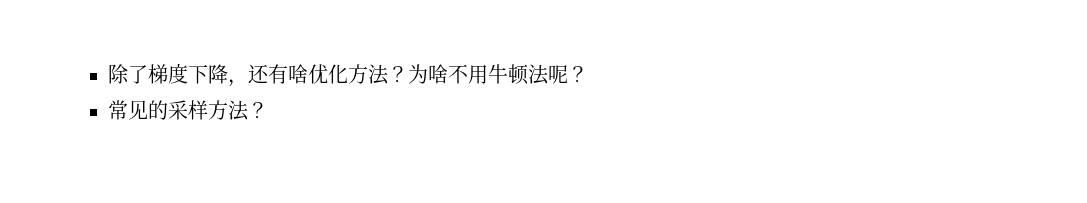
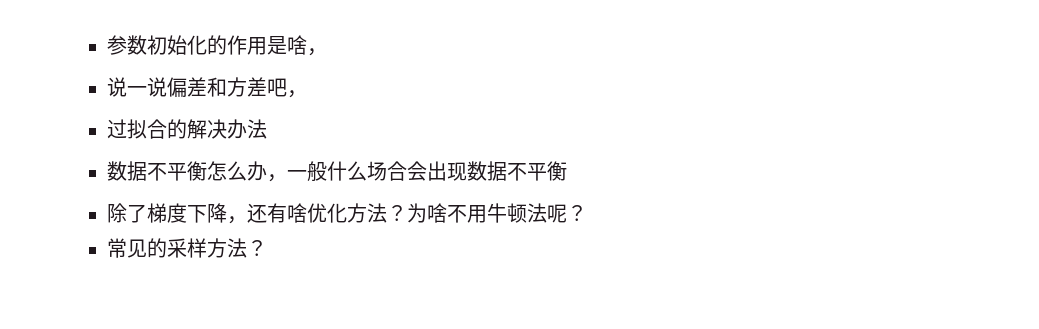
+ 参数初始化的作用是啥，
+ 说一说偏差和方差吧，
+ 过拟合的解决办法
+ 数据不平衡怎么办，一般什么场合会出现数据不平衡

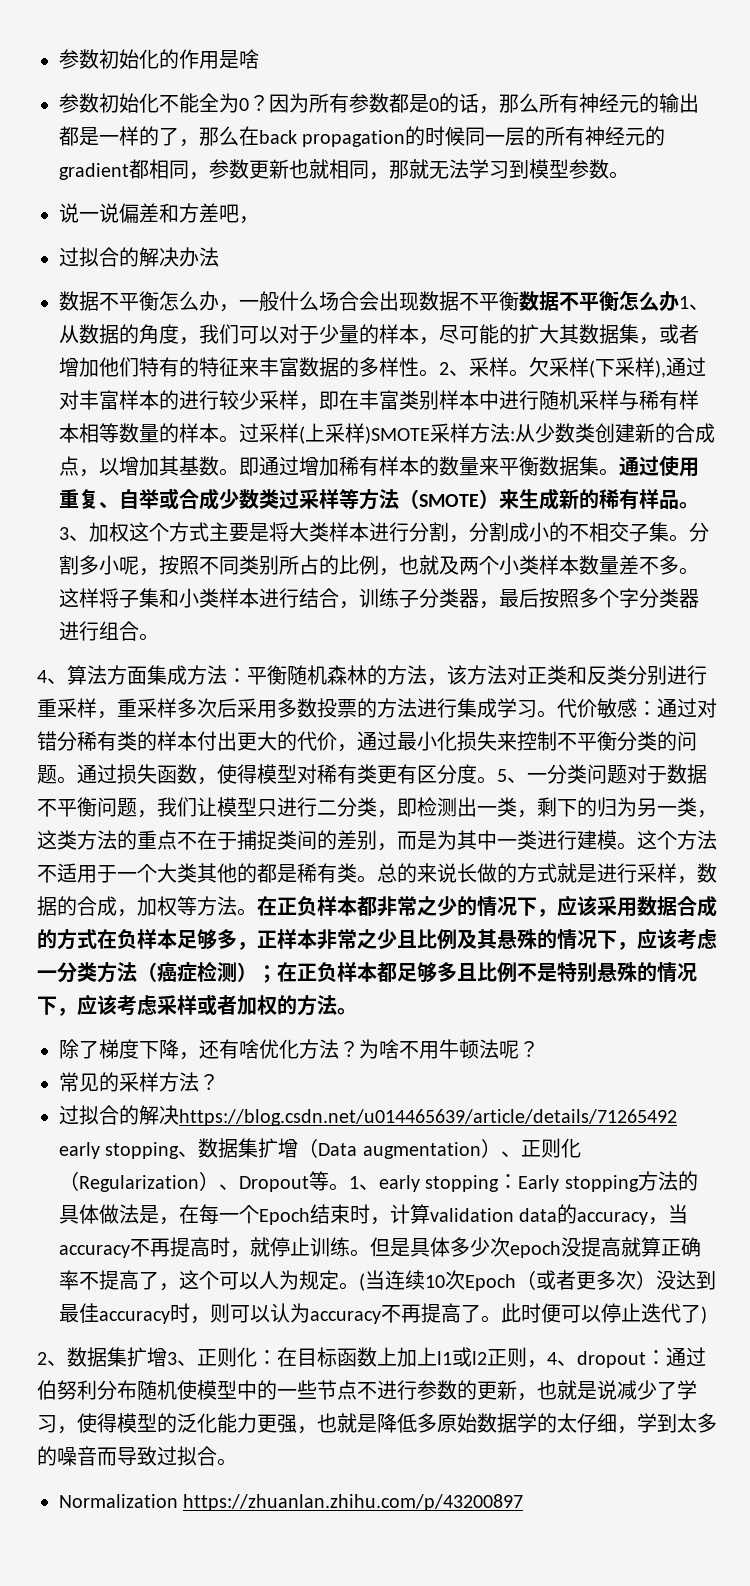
- 参数初始化的作用是啥，
+ 参数初始化的作用是啥
+ 参数初始化不能全为0？因为所有参数都是0的话，那么所有神经元的输出都是一样的了，那么在back propagation的时候同一层的所有神经元的gradient都相同，参数更新也就相同，那就无法学习到模型参数。
- 数据不平衡怎么办，一般什么场合会出现数据不平衡
+ 数据不平衡怎么办，一般什么场合会出现数据不平衡数据不平衡怎么办1、从数据的角度，我们可以对于少量的样本，尽可能的扩大其数据集，或者增加他们特有的特征来丰富数据的多样性。2、采样。欠采样(下采样),通过对丰富样本的进行较少采样，即在丰富类别样本中进行随机采样与稀有样本相等数量的样本。过采样(上采样)SMOTE采样方法:从少数类创建新的合成点，以增加其基数。即通过增加稀有样本的数量来平衡数据集。通过使用重复、自举或合成少数类过采样等方法（SMOTE）来生成新的稀有样品。3、加权这个方式主要是将大类样本进行分割，分割成小的不相交子集。分割多小呢，按照不同类别所占的比例，也就及两个小类样本数量差不多。这样将子集和小类样本进行结合，训练子分类器，最后按照多个字分类器进行组合。
+ 4、算法方面集成方法：平衡随机森林的方法，该方法对正类和反类分别进行重采样，重采样多次后采用多数投票的方法进行集成学习。代价敏感：通过对错分稀有类的样本付出更大的代价，通过最小化损失来控制不平衡分类的问题。通过损失函数，使得模型对稀有类更有区分度。5、一分类问题对于数据不平衡问题，我们让模型只进行二分类，即检测出一类，剩下的归为另一类，这类方法的重点不在于捕捉类间的差别，而是为其中一类进行建模。这个方法不适用于一个大类其他的都是稀有类。总的来说长做的方式就是进行采样，数据的合成，加权等方法。在正负样本都非常之少的情况下，应该采用数据合成的方式在负样本足够多，正样本非常之少且比例及其悬殊的情况下，应该考虑一分类方法（癌症检测）；在正负样本都足够多且比例不是特别悬殊的情况下，应该考虑采样或者加权的方法。
+ 过拟合的解决https://blog.csdn.net/u014465639/article/details/71265492 early stopping、数据集扩增（Data augmentation）、正则化（Regularization）、Dropout等。1、early stopping：Early stopping方法的具体做法是，在每一个Epoch结束时，计算validation data的accuracy，当accuracy不再提高时，就停止训练。但是具体多少次epoch没提高就算正确率不提高了，这个可以人为规定。(当连续10次Epoch（或者更多次）没达到最佳accuracy时，则可以认为accuracy不再提高了。此时便可以停止迭代了)
+ 2、数据集扩增3、正则化：在目标函数上加上l1或l2正则，4、dropout：通过伯努利分布随机使模型中的一些节点不进行参数的更新，也就是说减少了学习，使得模型的泛化能力更强，也就是降低多原始数据学的太仔细，学到太多的噪音而导致过拟合。
+ Normalization https://zhuanlan.zhihu.com/p/43200897

